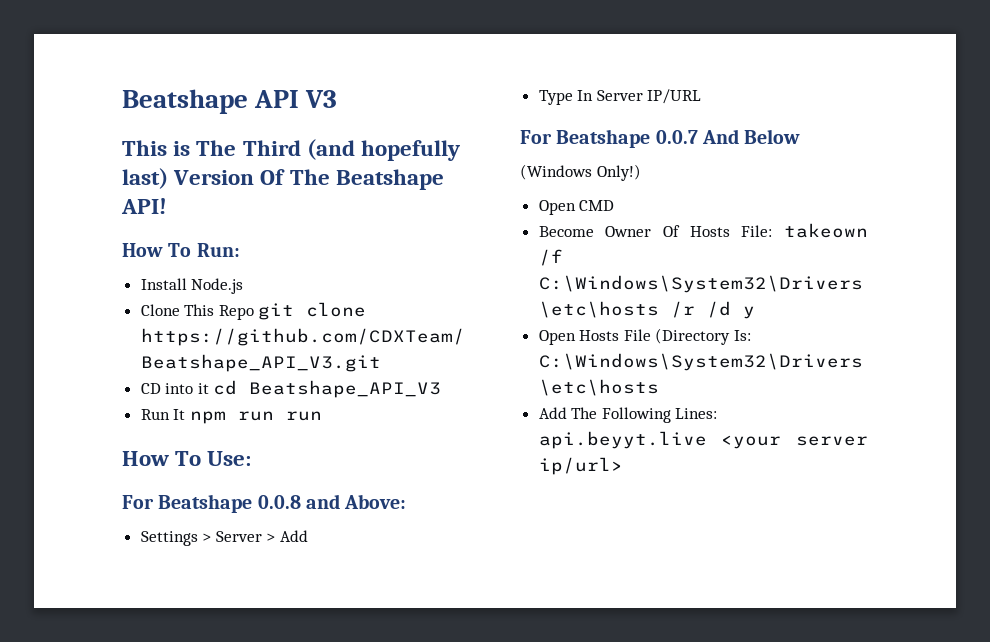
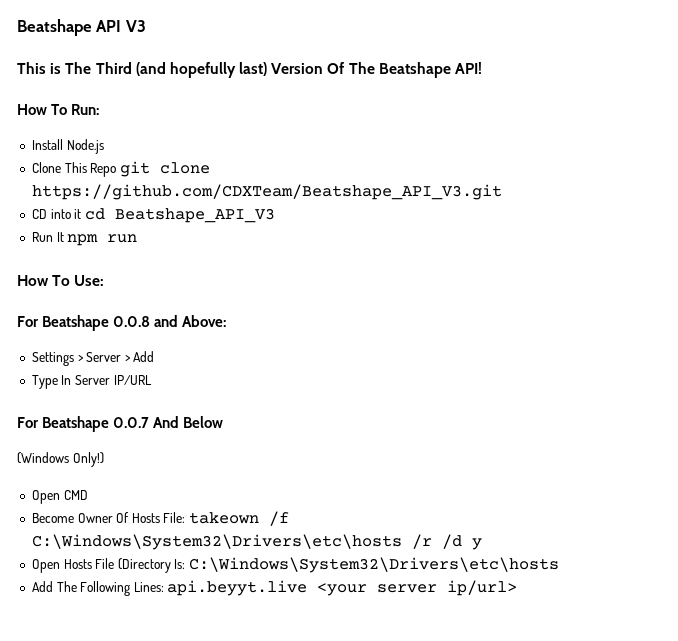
- Run It npm run run
+ Run It npm run

